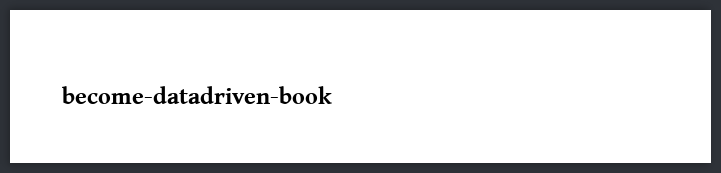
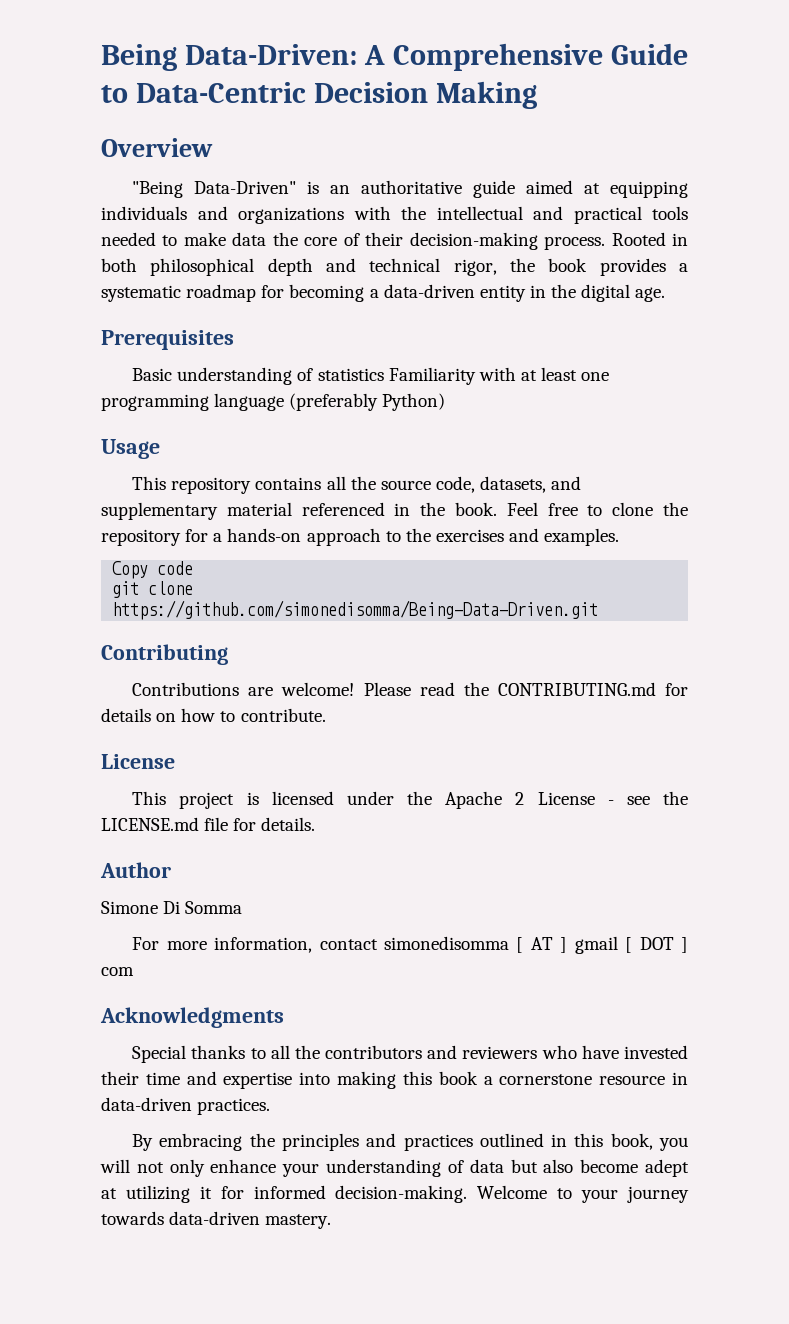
- become-datadriven-book
+ Being Data-Driven: A Comprehensive Guide to Data-Centric Decision Making
+ Overview
+ "Being Data-Driven" is an authoritative guide aimed at equipping individuals and organizations with the intellectual and practical tools needed to make data the core of their decision-making process. Rooted in both philosophical depth and technical rigor, the book provides a systematic roadmap for becoming a data-driven entity in the digital age.
+ Prerequisites
+ Basic understanding of statistics Familiarity with at least one programming language (preferably Python)
+ Usage
+ This repository contains all the source code, datasets, and supplementary material referenced in the book. Feel free to clone the repository for a hands-on approach to the exercises and examples.
+ Copy code
+ git clone https://github.com/simonedisomma/Being-Data-Driven.git
+ Contributing
+ Contributions are welcome! Please read the CONTRIBUTING.md for details on how to contribute.
+ License
+ This project is licensed under the Apache 2 License - see the LICENSE.md file for details.
+ Author
+ Simone Di Somma
+ For more information, contact simonedisomma [ AT ] gmail [ DOT ] com
+ Acknowledgments
+ Special thanks to all the contributors and reviewers who have invested their time and expertise into making this book a cornerstone resource in data-driven practices.
+ By embracing the principles and practices outlined in this book, you will not only enhance your understanding of data but also become adept at utilizing it for informed decision-making. Welcome to your journey towards data-driven mastery.

